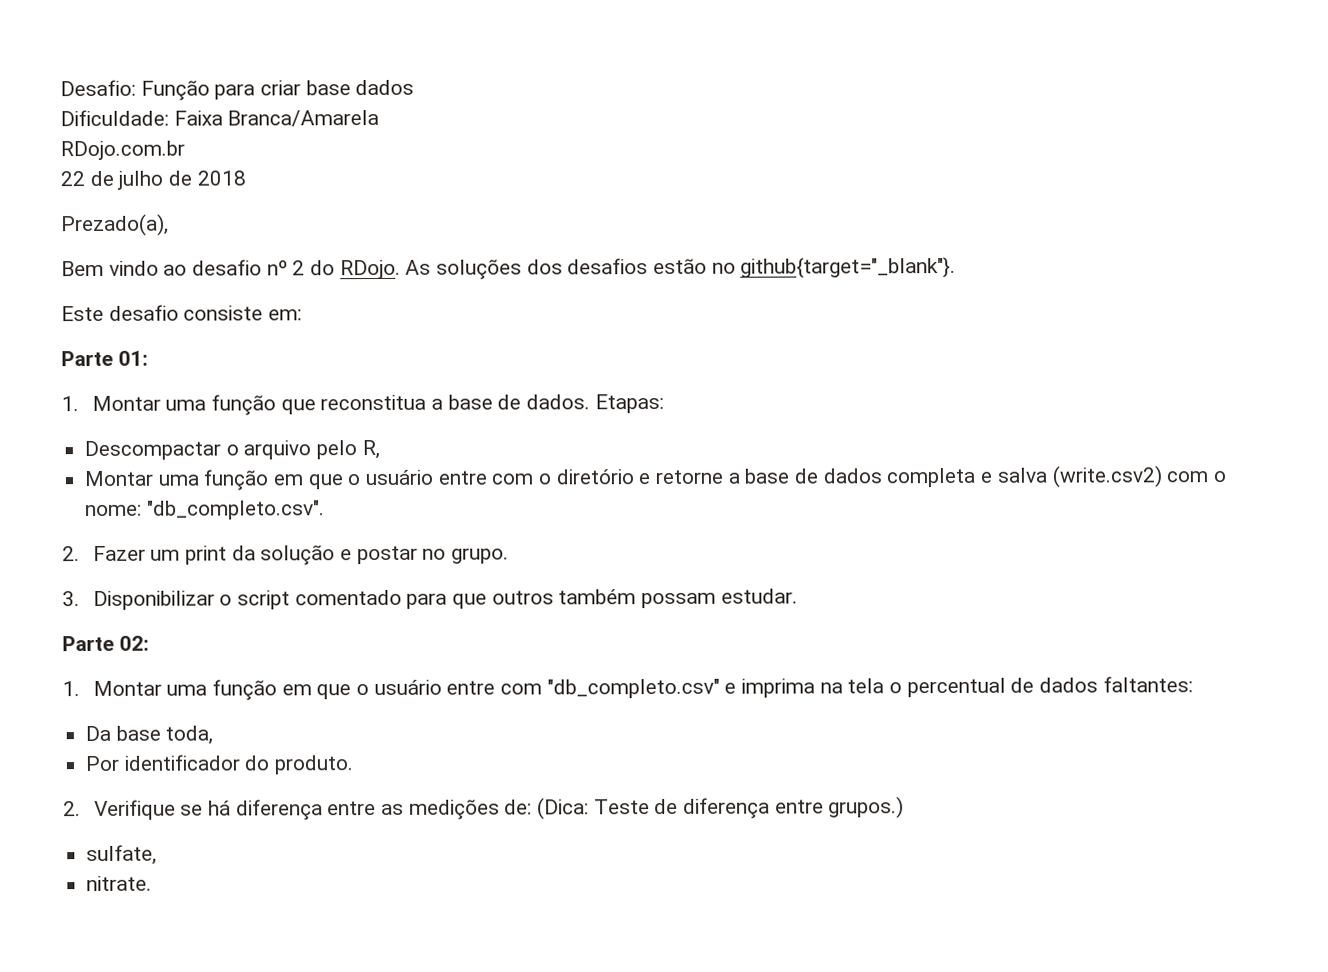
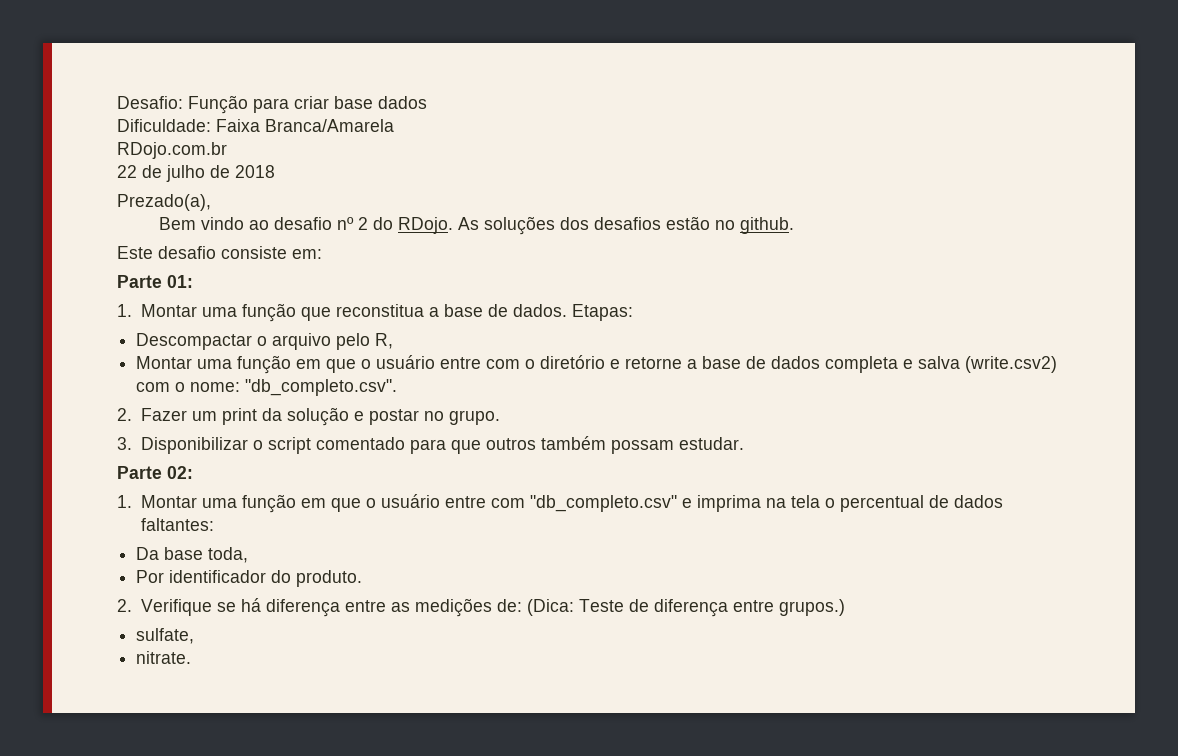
- As soluções dos desafios estão no github{target="_blank"}.
+ As soluções dos desafios estão no github.

